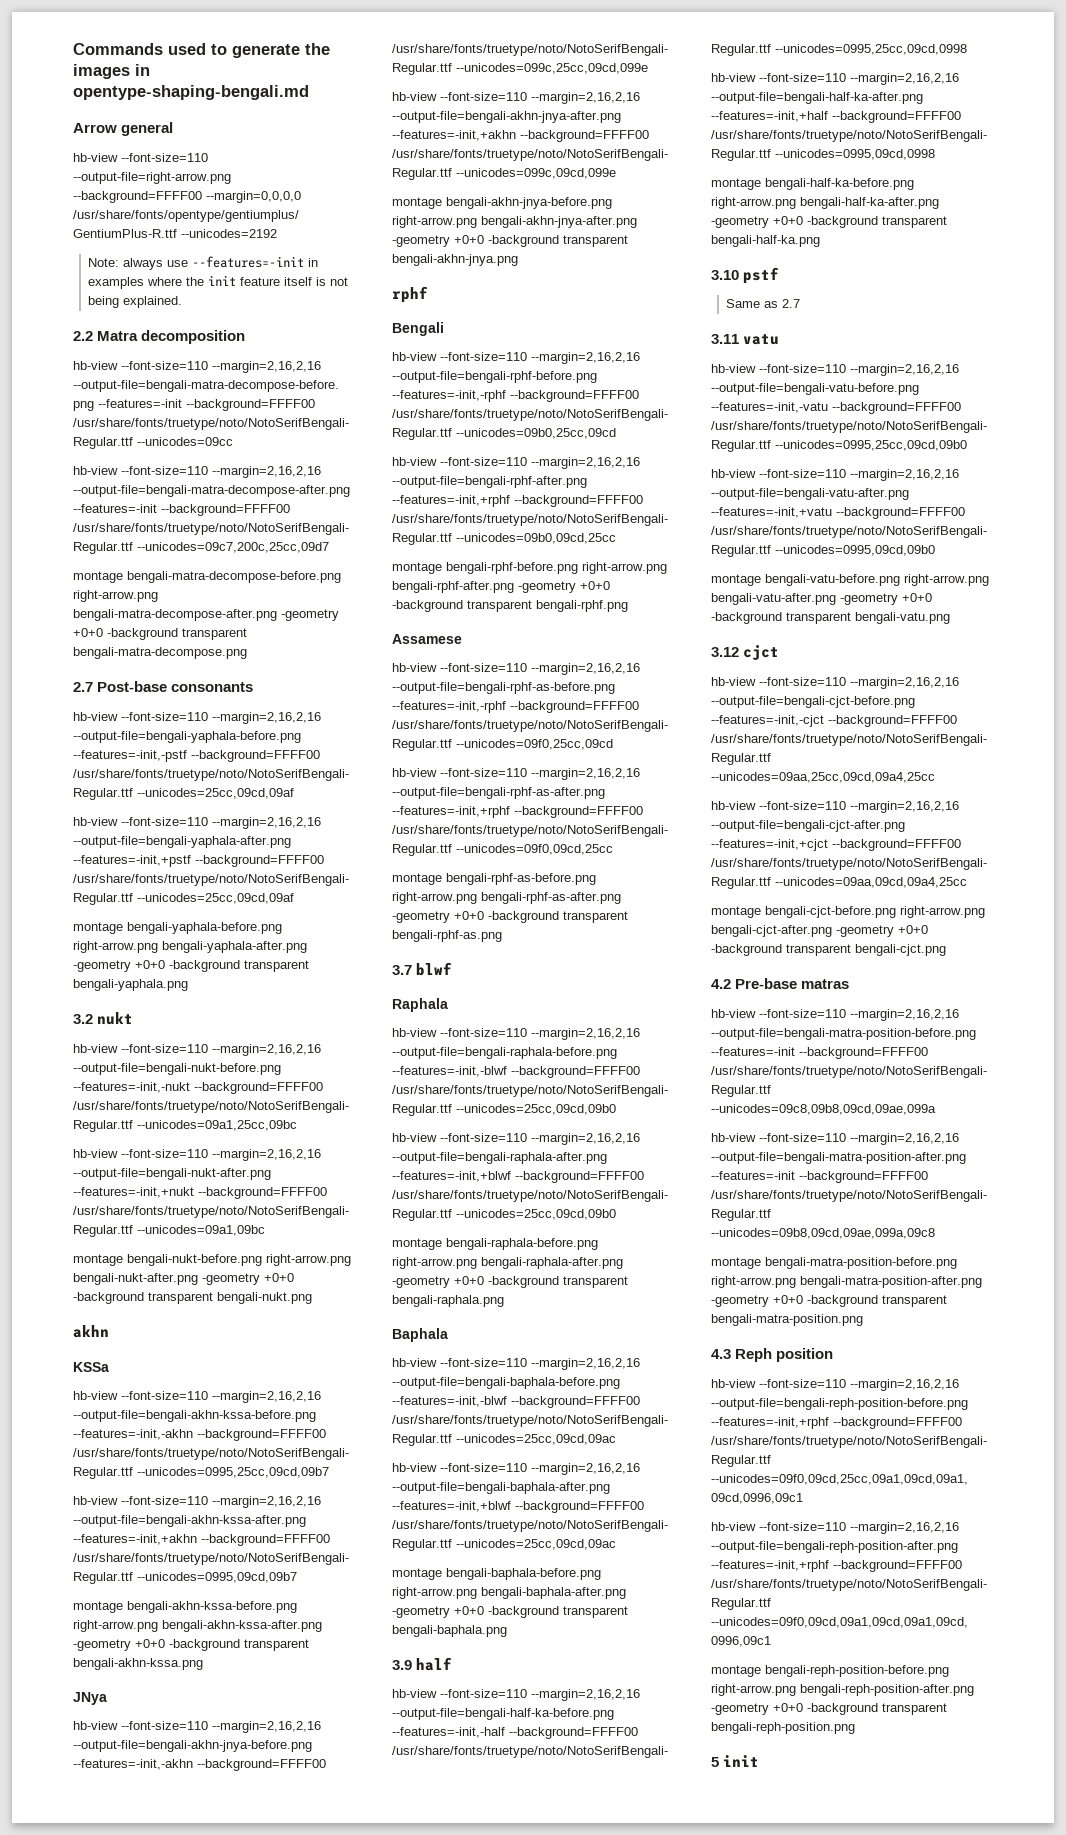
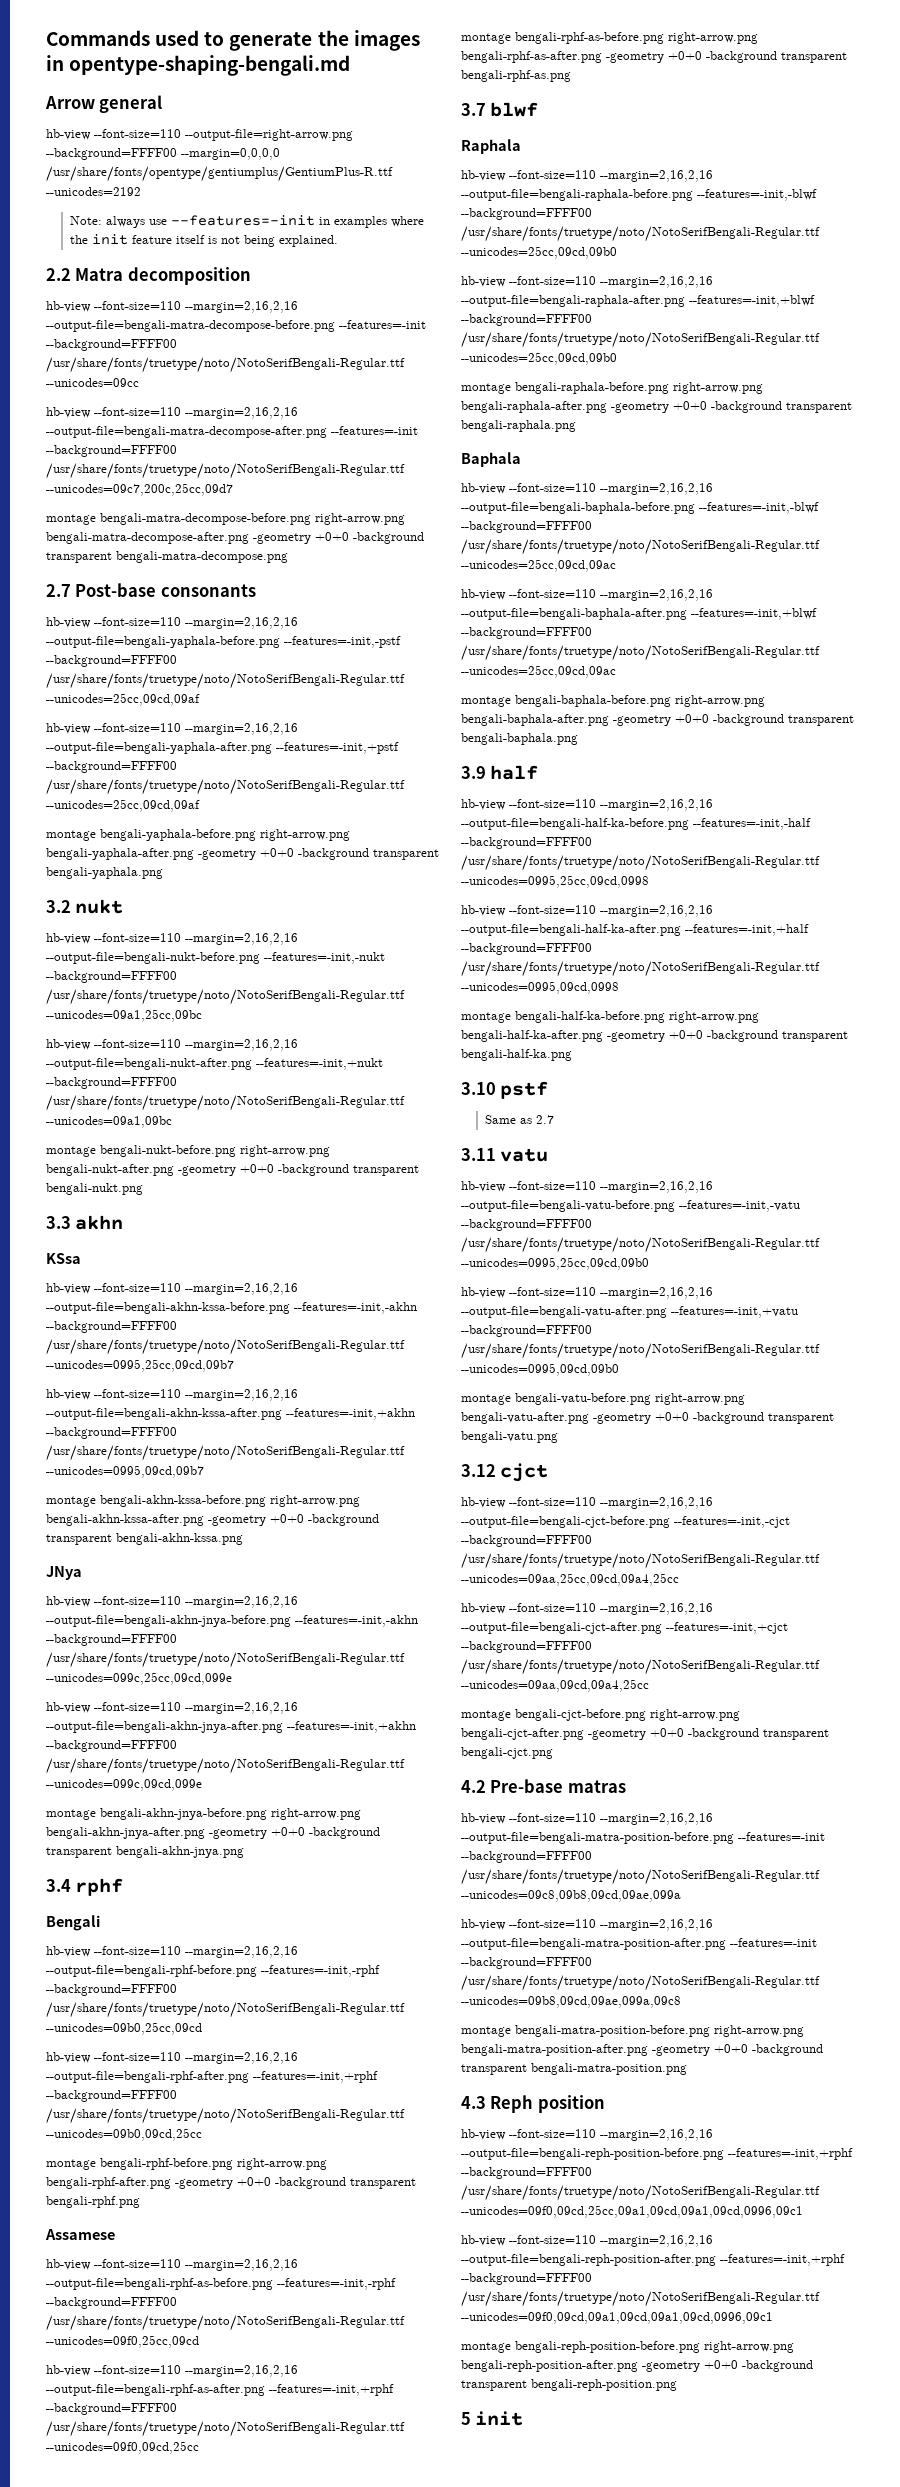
- akhn
+ 3.3 akhn
- KSSa
+ KSsa
- rphf
+ 3.4 rphf

